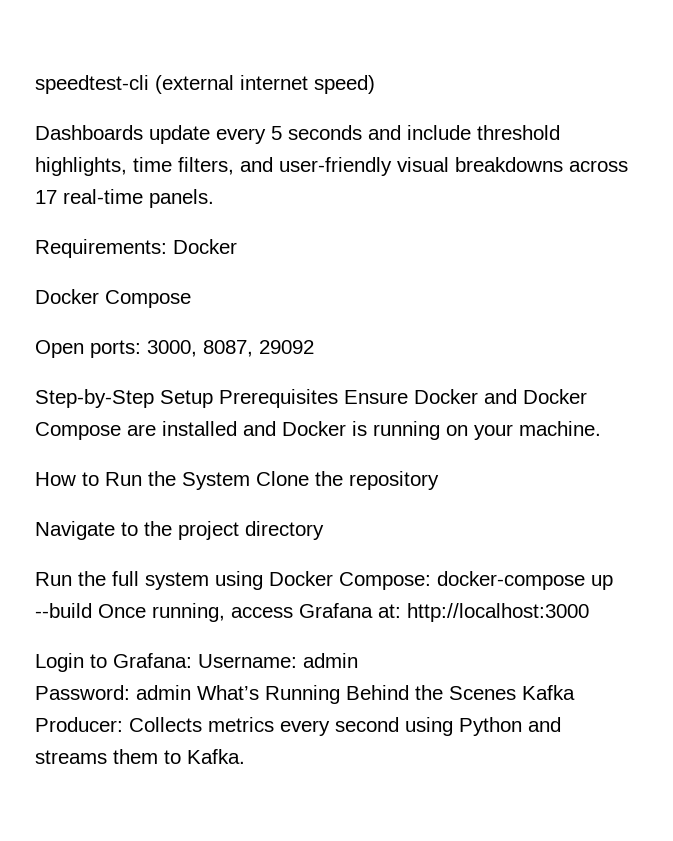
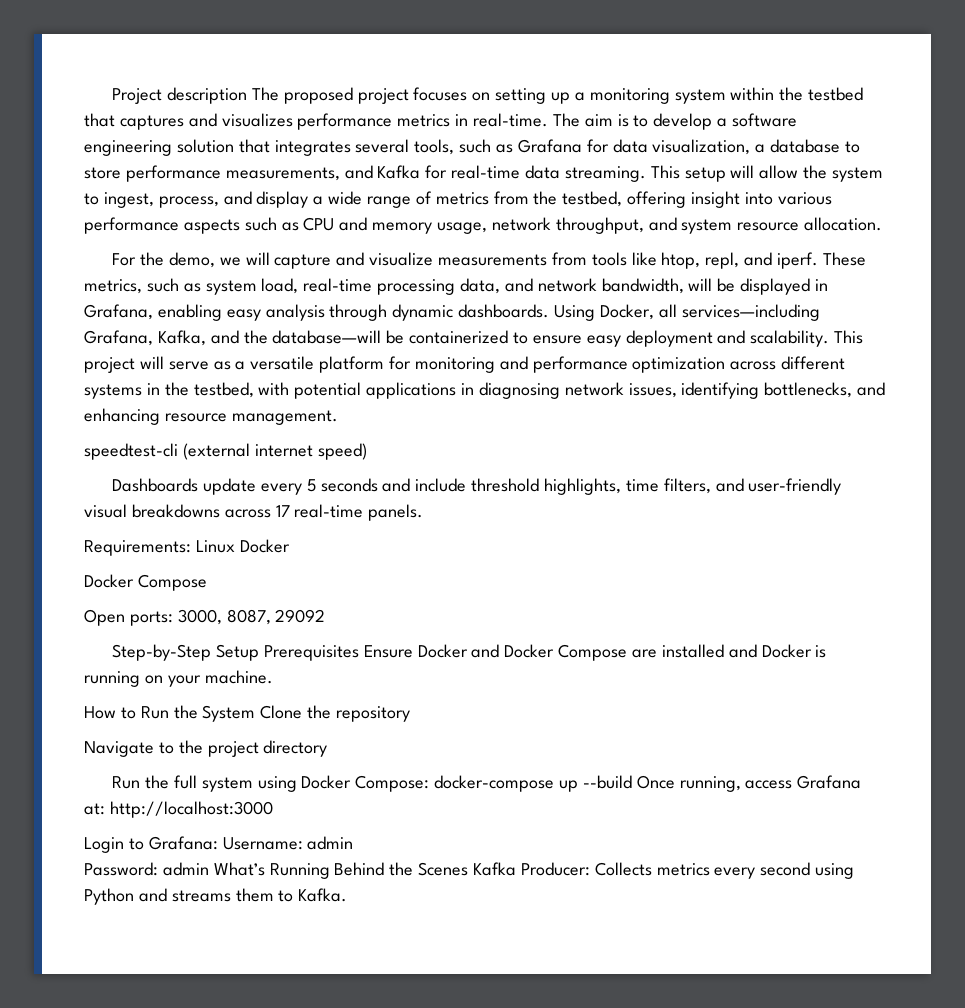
+ Project description The proposed project focuses on setting up a monitoring system within the testbed that captures and visualizes performance metrics in real-time. The aim is to develop a software engineering solution that integrates several tools, such as Grafana for data visualization, a database to store performance measurements, and Kafka for real-time data streaming. This setup will allow the system to ingest, process, and display a wide range of metrics from the testbed, offering insight into various performance aspects such as CPU and memory usage, network throughput, and system resource allocation.
+ For the demo, we will capture and visualize measurements from tools like htop, repl, and iperf. These metrics, such as system load, real-time processing data, and network bandwidth, will be displayed in Grafana, enabling easy analysis through dynamic dashboards. Using Docker, all services—including Grafana, Kafka, and the database—will be containerized to ensure easy deployment and scalability. This project will serve as a versatile platform for monitoring and performance optimization across different systems in the testbed, with potential applications in diagnosing network issues, identifying bottlenecks, and enhancing resource management.
- Requirements: Docker
+ Requirements: Linux Docker

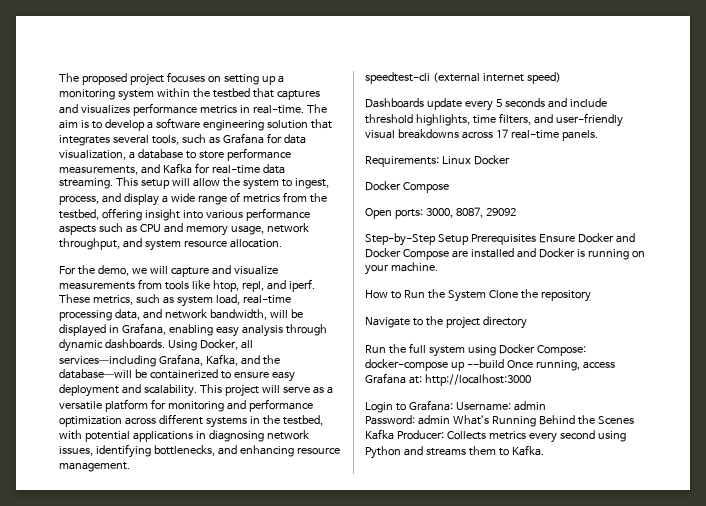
- Project description The proposed project focuses on setting up a monitoring system within the testbed that captures and visualizes performance metrics in real-time.
+ The proposed project focuses on setting up a monitoring system within the testbed that captures and visualizes performance metrics in real-time.

